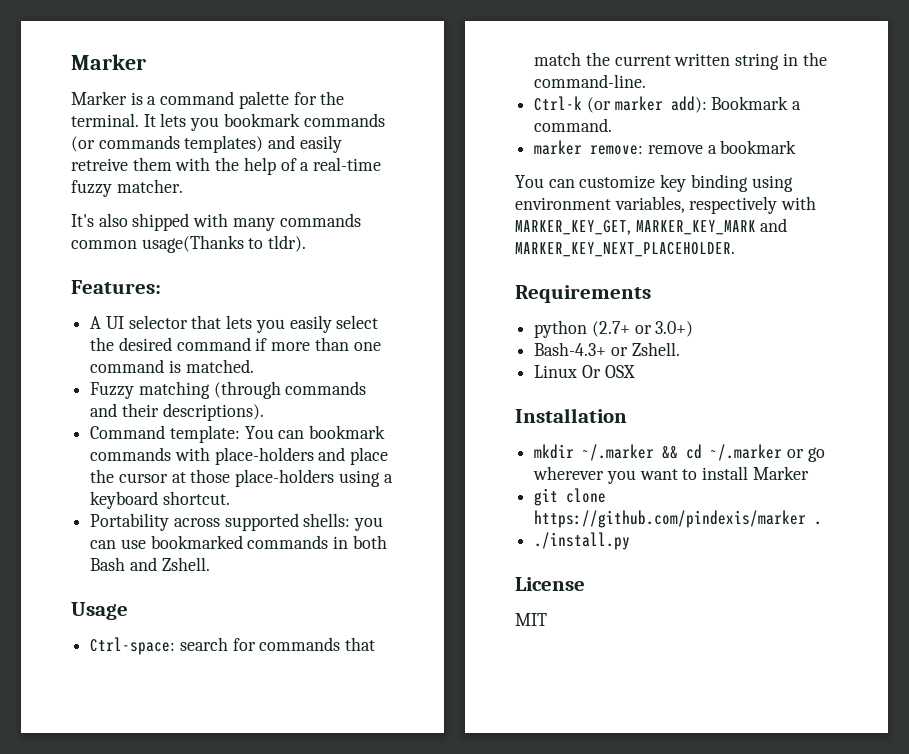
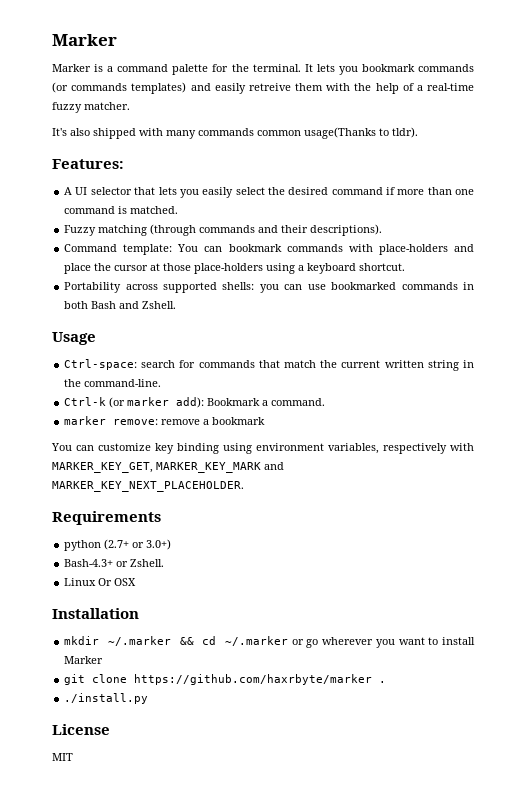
- git clone https://github.com/pindexis/marker .
+ git clone https://github.com/haxrbyte/marker .

